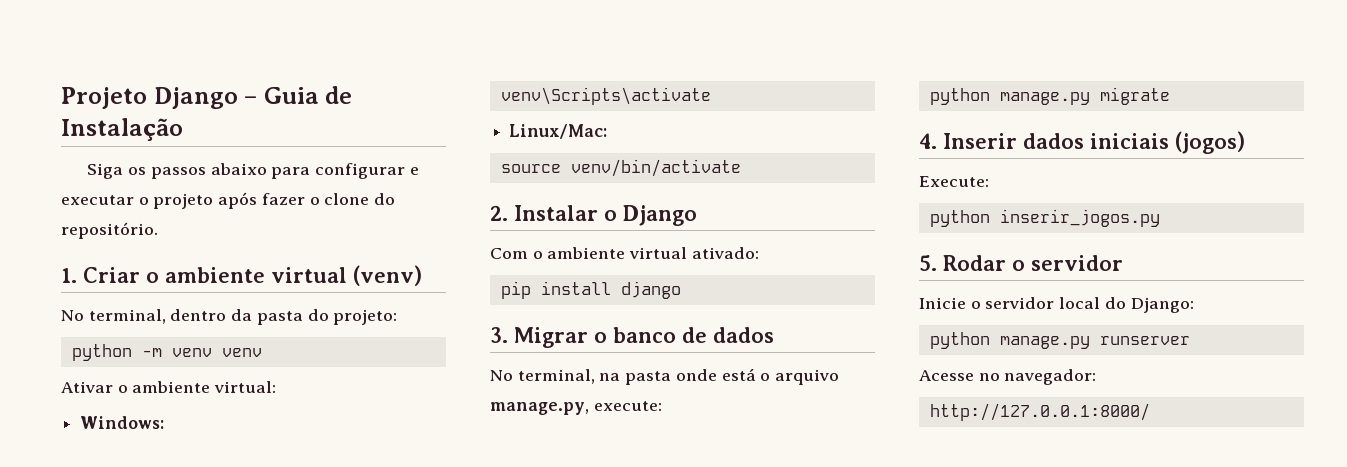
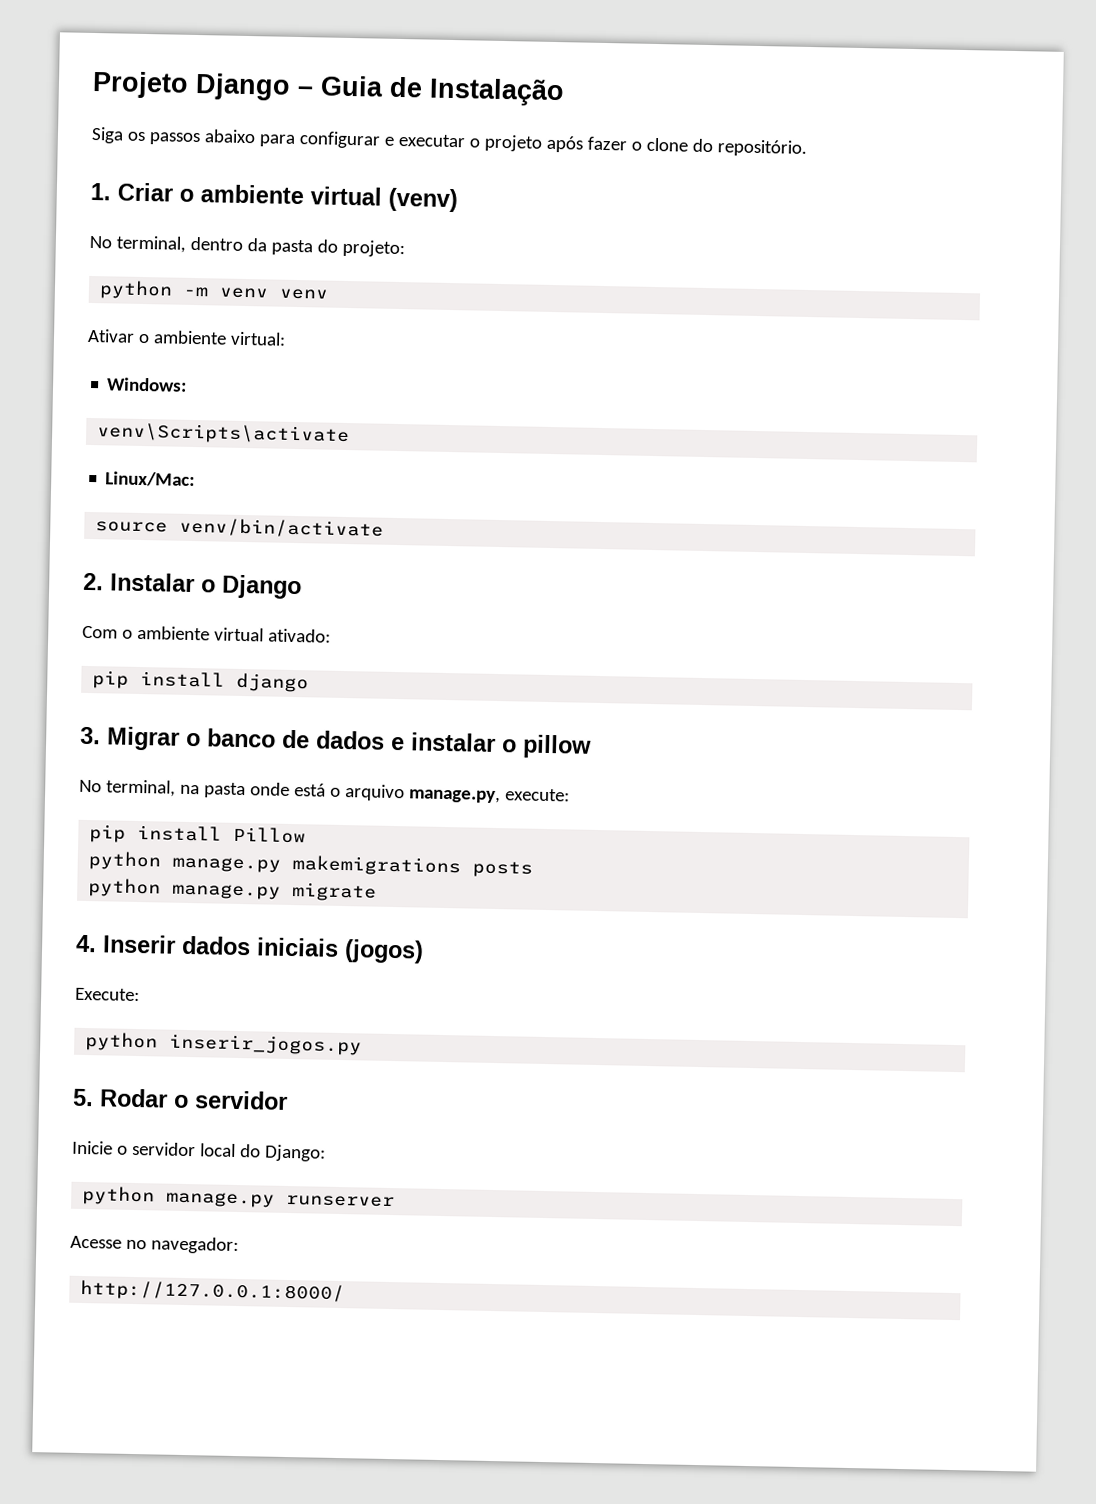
- 3. Migrar o banco de dados
+ 3. Migrar o banco de dados e instalar o pillow
+ pip install Pillow
+ python manage.py makemigrations posts

